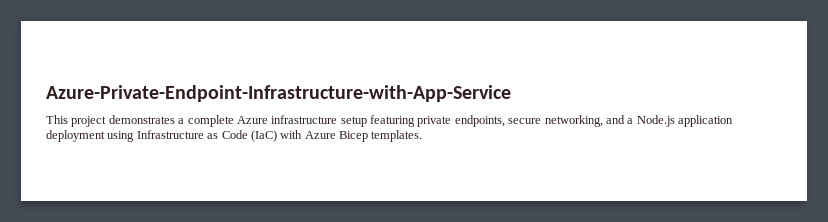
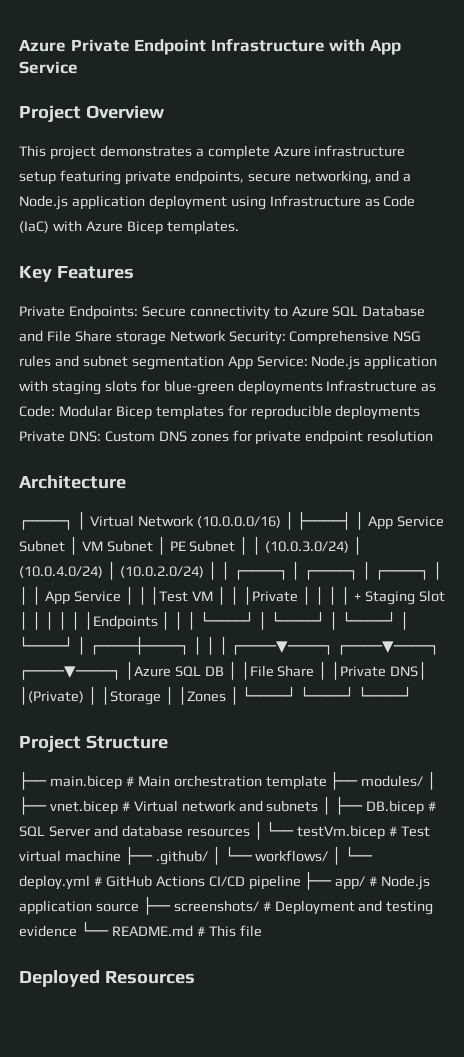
- Azure-Private-Endpoint-Infrastructure-with-App-Service
+ Azure Private Endpoint Infrastructure with App Service
+ Project Overview
+ Key Features
+ Private Endpoints: Secure connectivity to Azure SQL Database and File Share storage Network Security: Comprehensive NSG rules and subnet segmentation App Service: Node.js application with staging slots for blue-green deployments Infrastructure as Code: Modular Bicep templates for reproducible deployments Private DNS: Custom DNS zones for private endpoint resolution
+ Architecture
+ ┌────┐ │ Virtual Network (10.0.0.0/16) │ ├────┤ │ App Service Subnet │ VM Subnet │ PE Subnet │ │ (10.0.3.0/24) │ (10.0.4.0/24) │ (10.0.2.0/24) │ │ ┌────┐ │ ┌────┐ │ ┌────┐ │ │ │ App Service │ │ │Test VM │ │ │Private │ │ │ │ + Staging Slot │ │ │ │ │ │Endpoints │ │ │ └────┘ │ └────┘ │ └────┘ │ └────┘ │ ┌────┼────┐ │ │ │ ┌────▼────┐ ┌────▼────┐ ┌────▼────┐ │Azure SQL DB │ │File Share │ │Private DNS│ │(Private) │ │Storage │ │Zones │ └────┘ └────┘ └────┘
+ Project Structure
+ ├── main.bicep # Main orchestration template ├── modules/ │ ├── vnet.bicep # Virtual network and subnets │ ├── DB.bicep # SQL Server and database resources │ └── testVm.bicep # Test virtual machine ├── .github/ │ └── workflows/ │ └── deploy.yml # GitHub Actions CI/CD pipeline ├── app/ # Node.js application source ├── screenshots/ # Deployment and testing evidence └── README.md # This file
+ Deployed Resources

